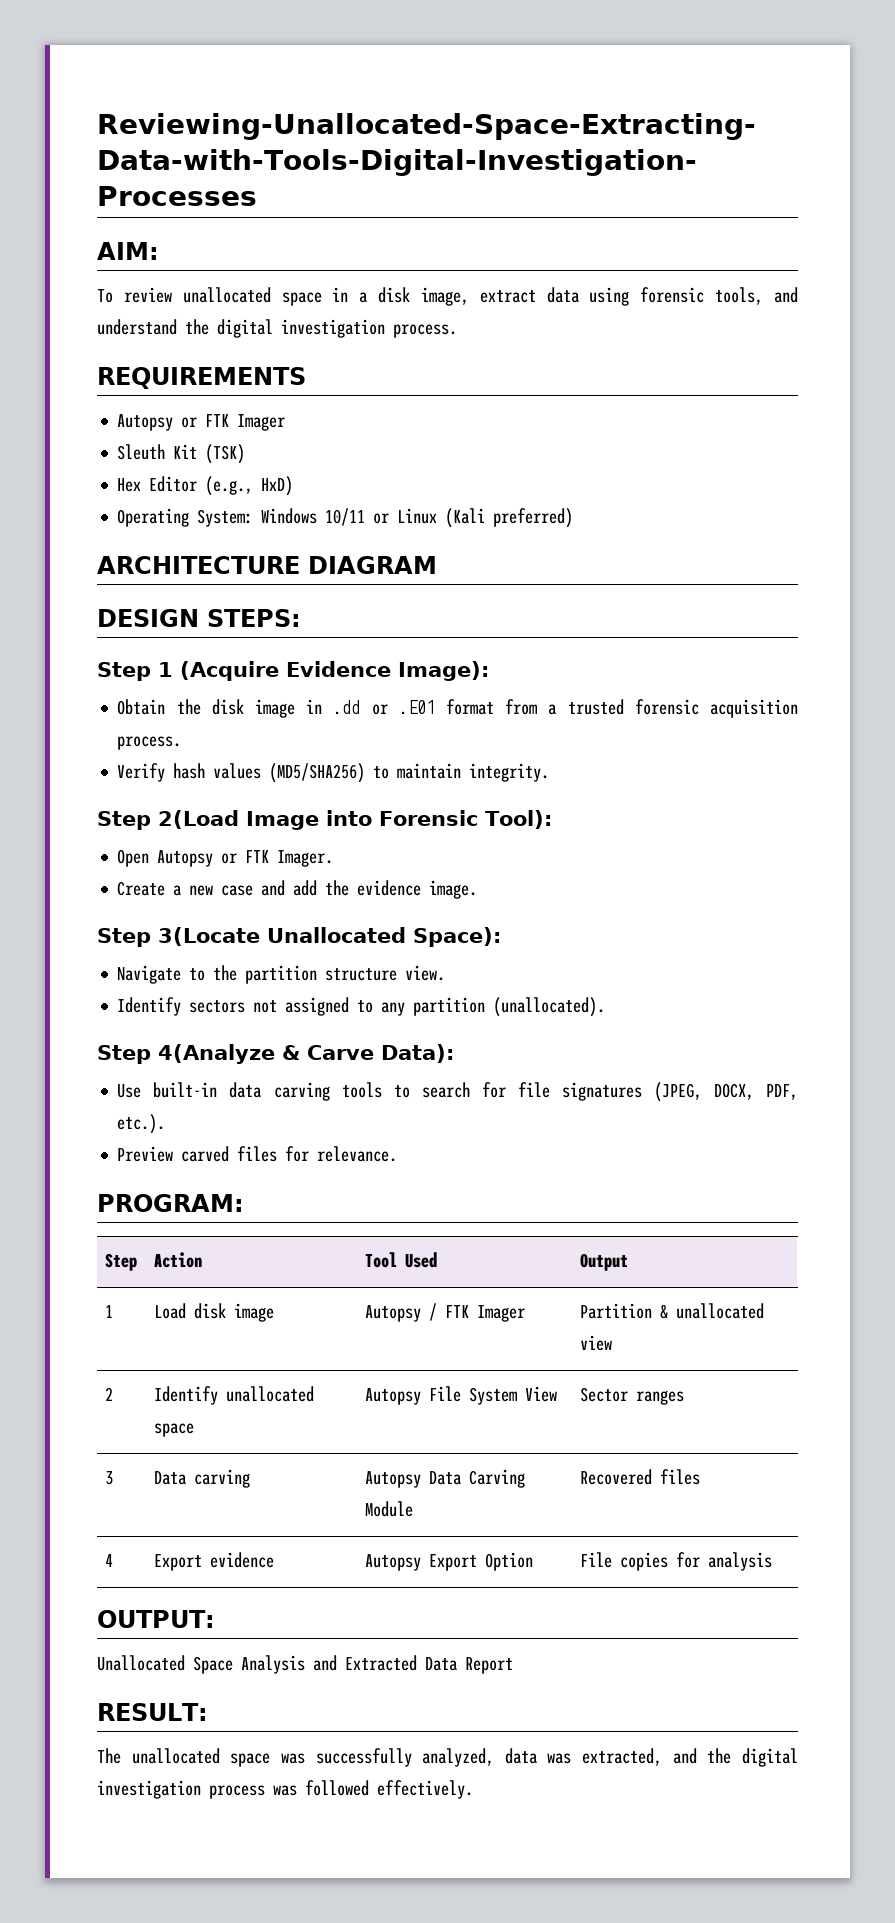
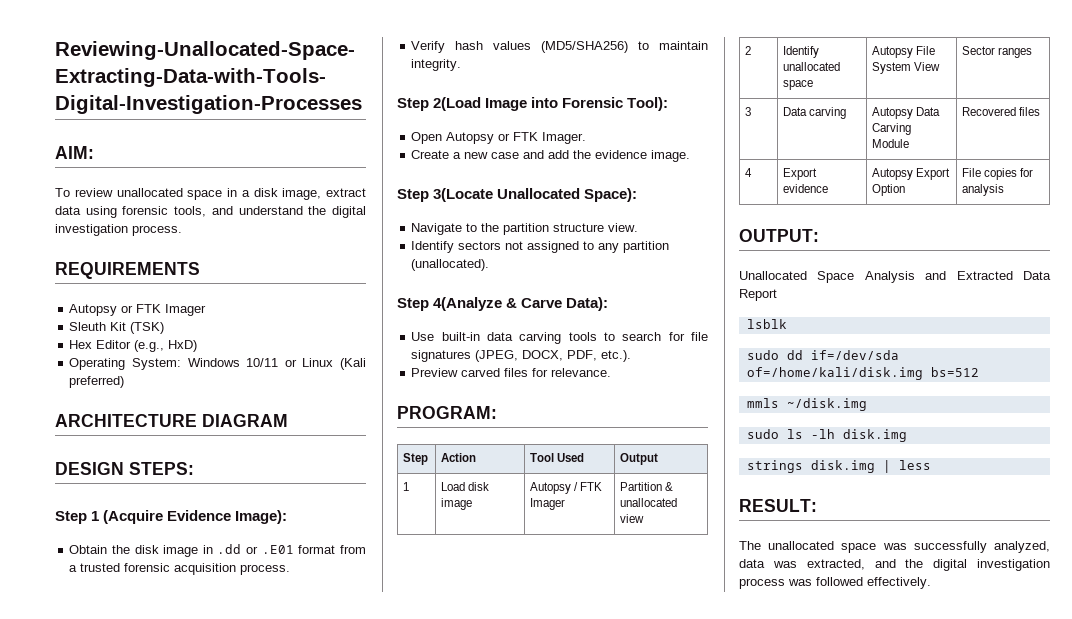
+ lsblk
+ sudo dd if=/dev/sda of=/home/kali/disk.img bs=512
+ mmls ~/disk.img
+ sudo ls -lh disk.img
+ strings disk.img | less

